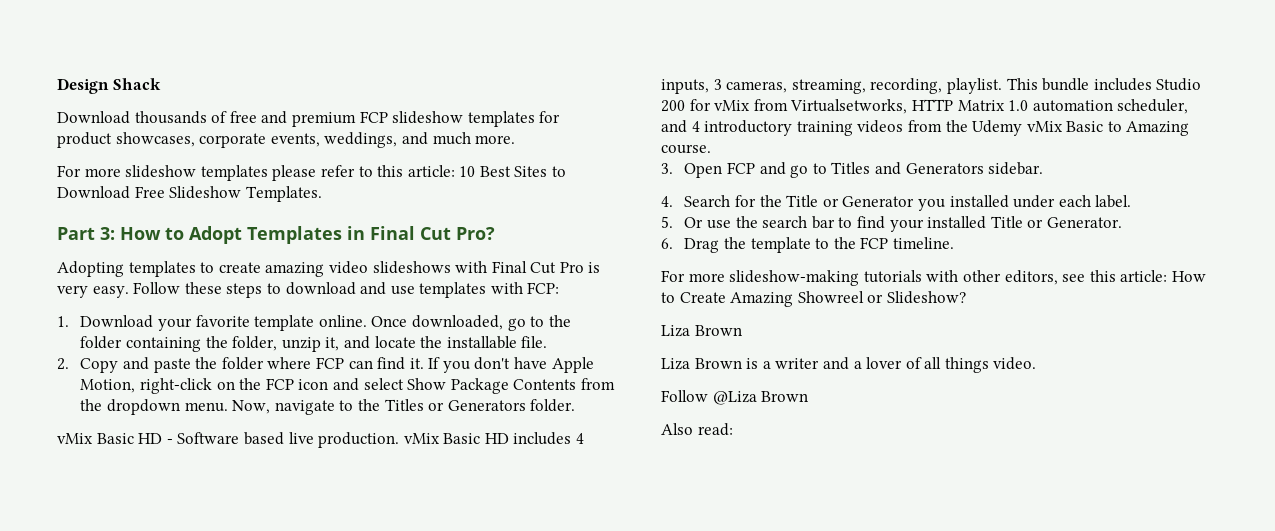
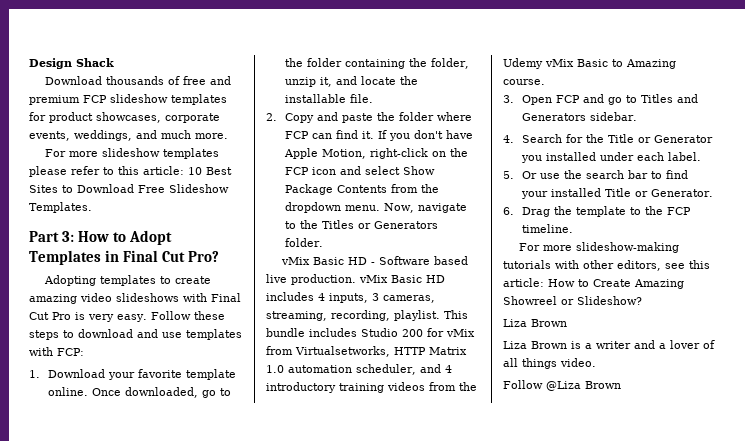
- Also read:

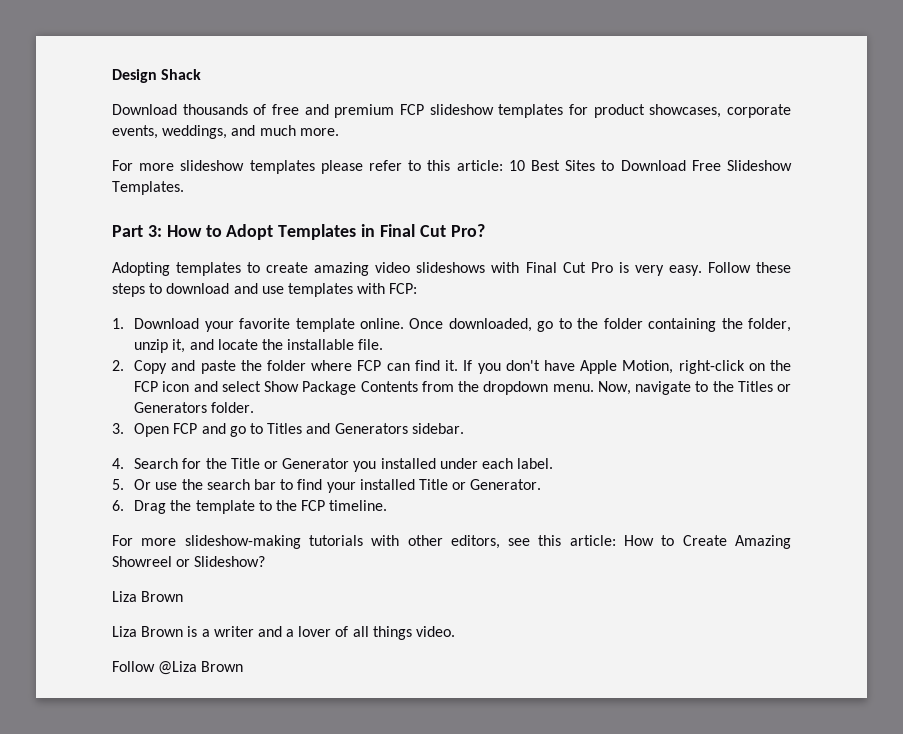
- vMix Basic HD - Software based live production. vMix Basic HD includes 4 inputs, 3 cameras, streaming, recording, playlist. This bundle includes Studio 200 for vMix from Virtualsetworks, HTTP Matrix 1.0 automation scheduler, and 4 introductory training videos from the Udemy vMix Basic to Amazing course.

